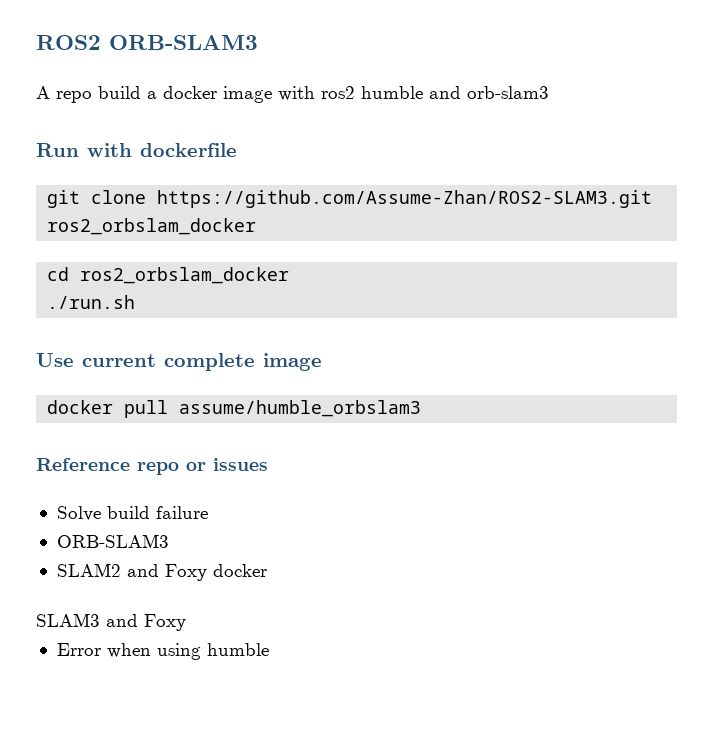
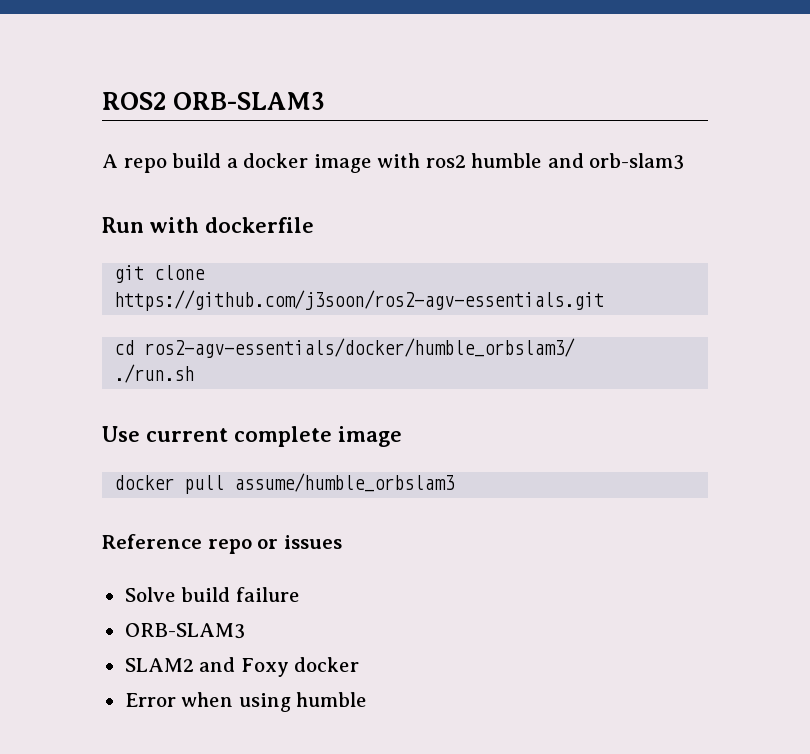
- git clone https://github.com/Assume-Zhan/ROS2-SLAM3.git ros2_orbslam_docker
+ git clone https://github.com/j3soon/ros2-agv-essentials.git
- cd ros2_orbslam_docker
+ cd ros2-agv-essentials/docker/humble_orbslam3/
- SLAM3 and Foxy

